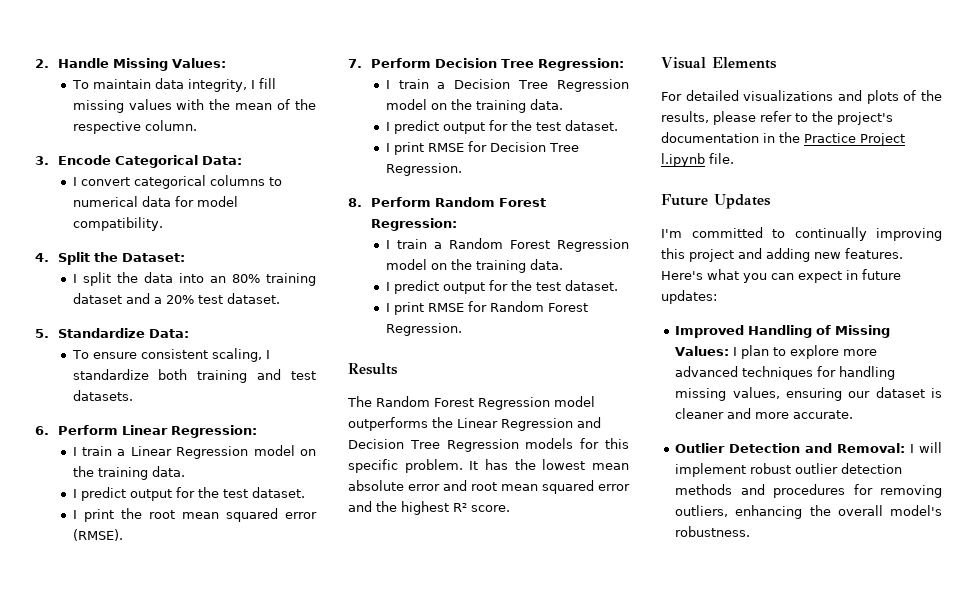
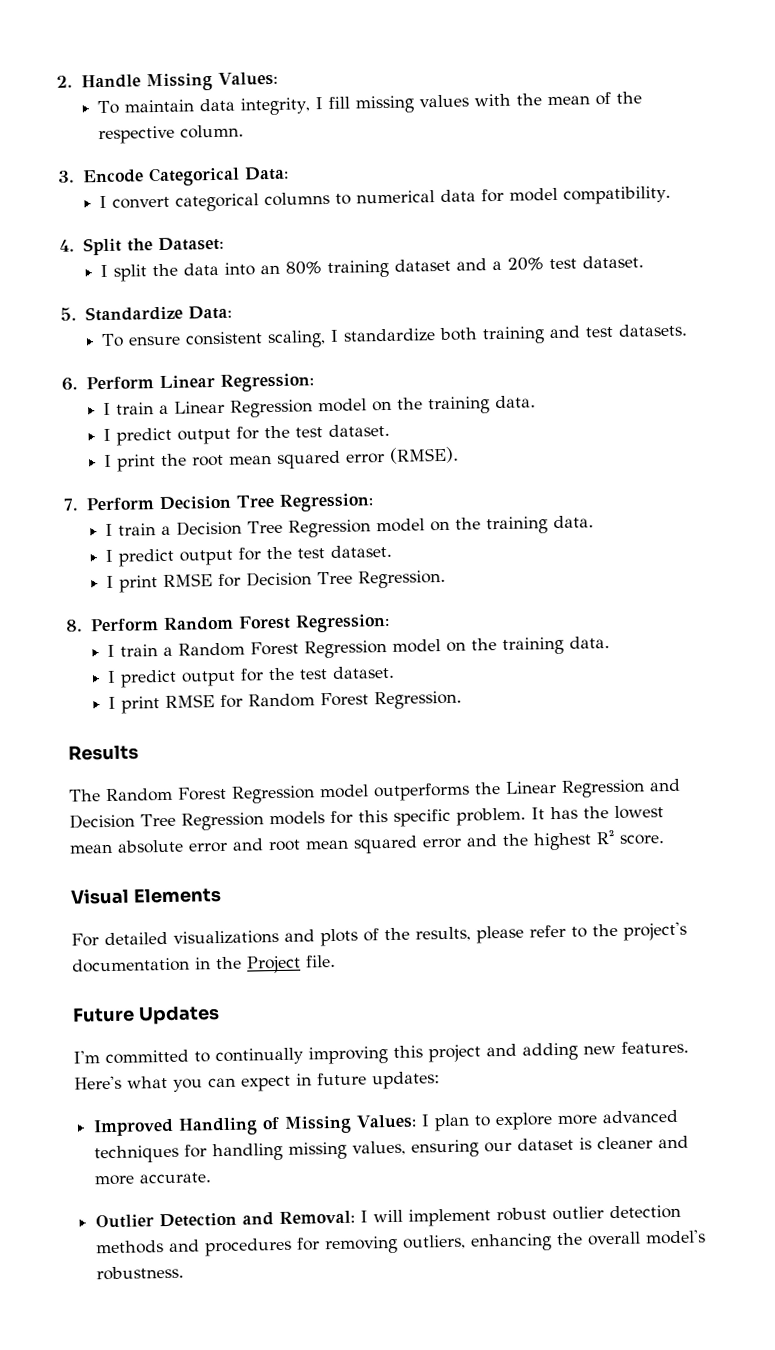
- For detailed visualizations and plots of the results, please refer to the project's documentation in the Practice Project l.ipynb file.
+ For detailed visualizations and plots of the results, please refer to the project's documentation in the Project file.

